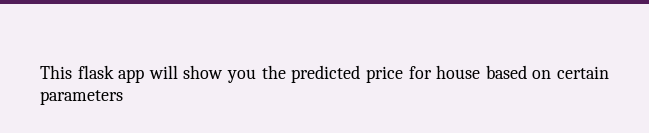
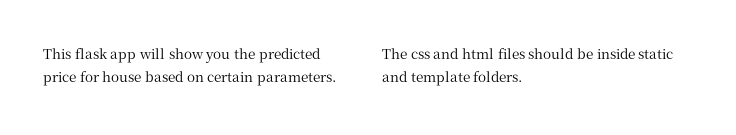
- This flask app will show you the predicted price for house based on certain parameters
+ This flask app will show you the predicted price for house based on certain parameters. The css and html files should be inside static and template folders.

